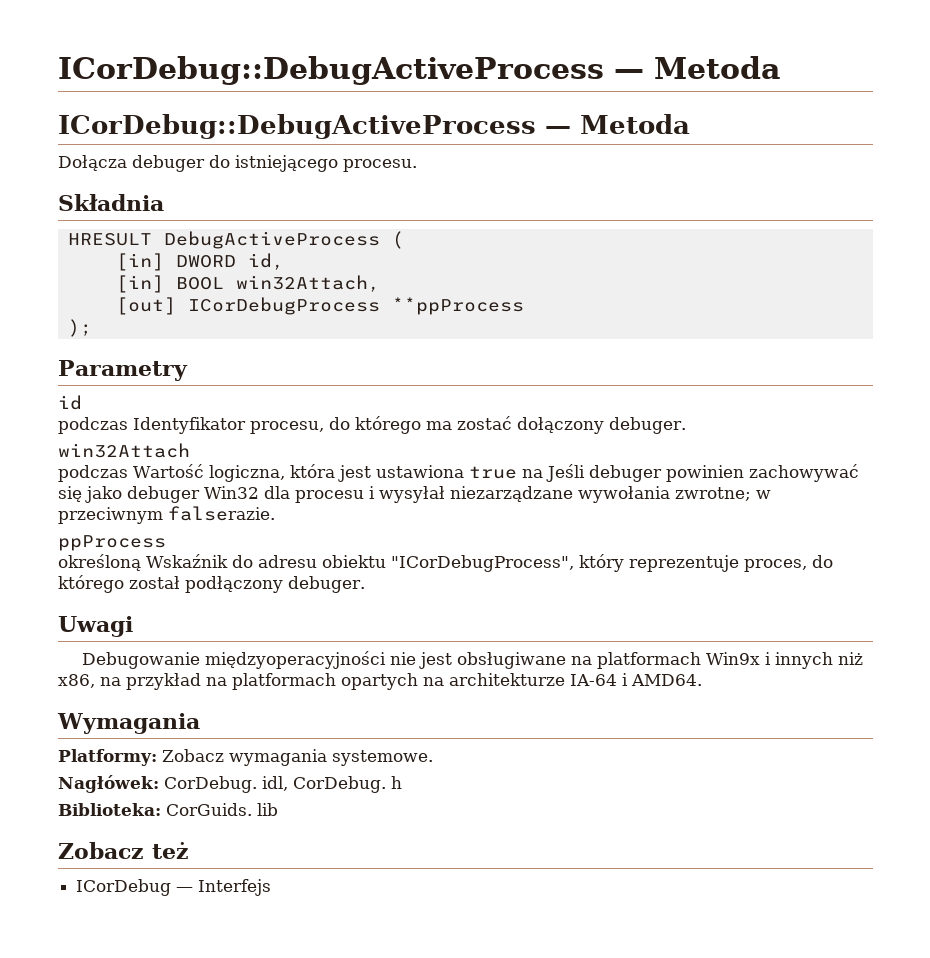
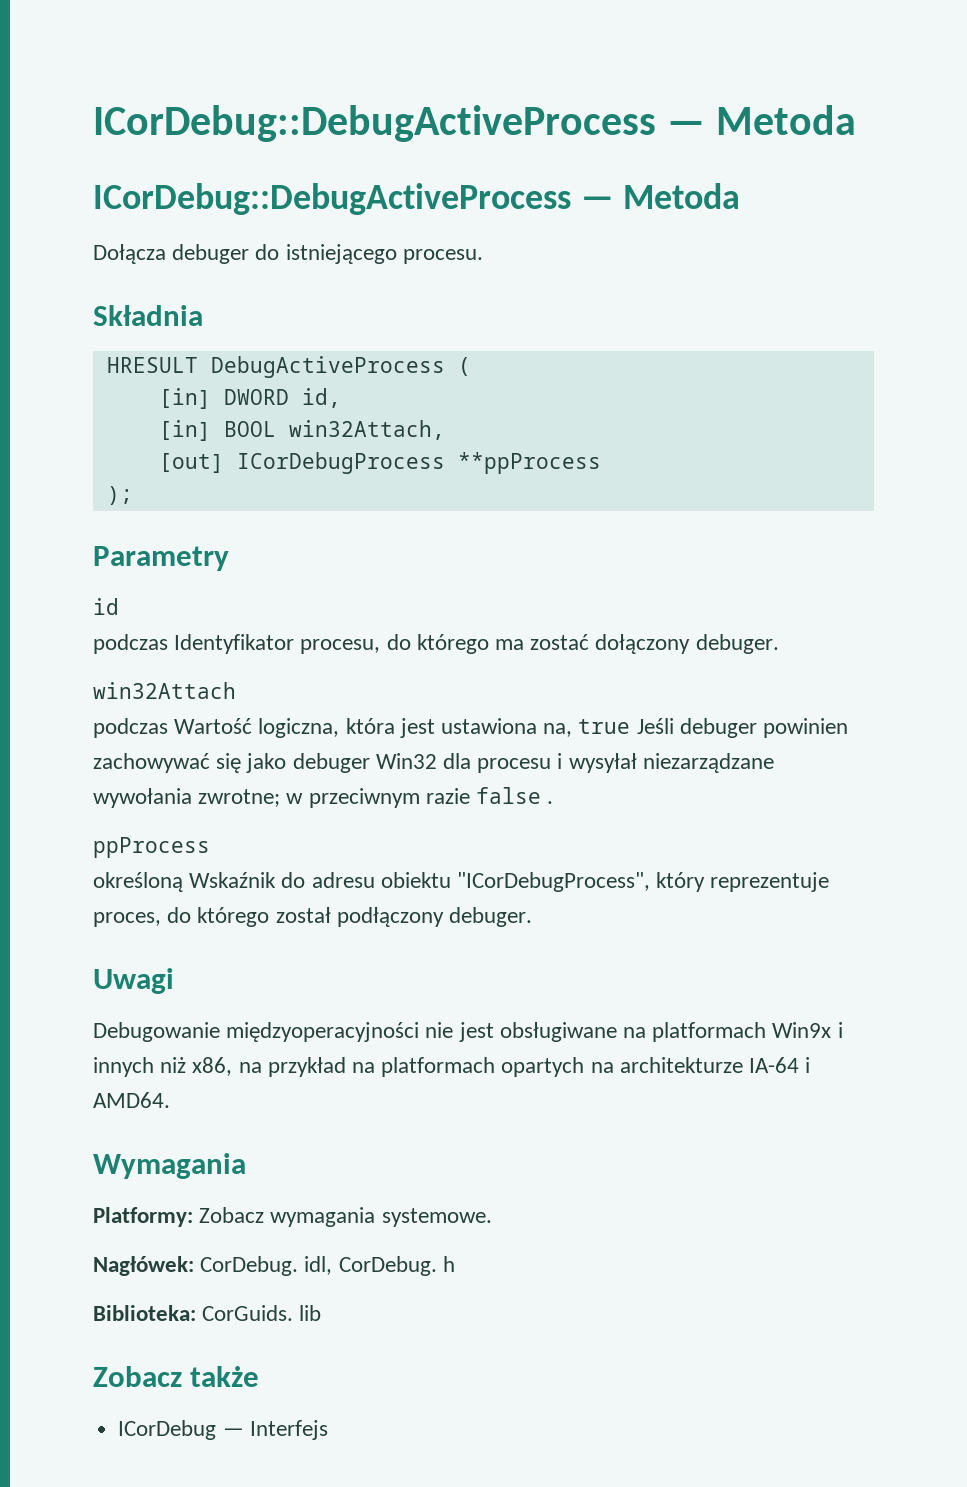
- podczas Wartość logiczna, która jest ustawiona true na Jeśli debuger powinien zachowywać się jako debuger Win32 dla procesu i wysyłał niezarządzane wywołania zwrotne; w przeciwnym falserazie.
+ podczas Wartość logiczna, która jest ustawiona na, true Jeśli debuger powinien zachowywać się jako debuger Win32 dla procesu i wysyłał niezarządzane wywołania zwrotne; w przeciwnym razie false .
- Zobacz też
+ Zobacz także

